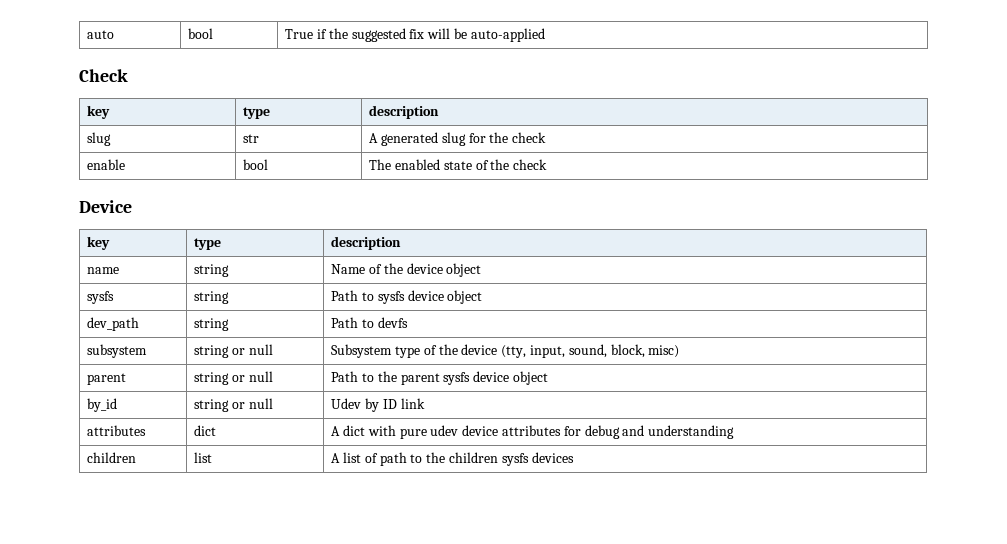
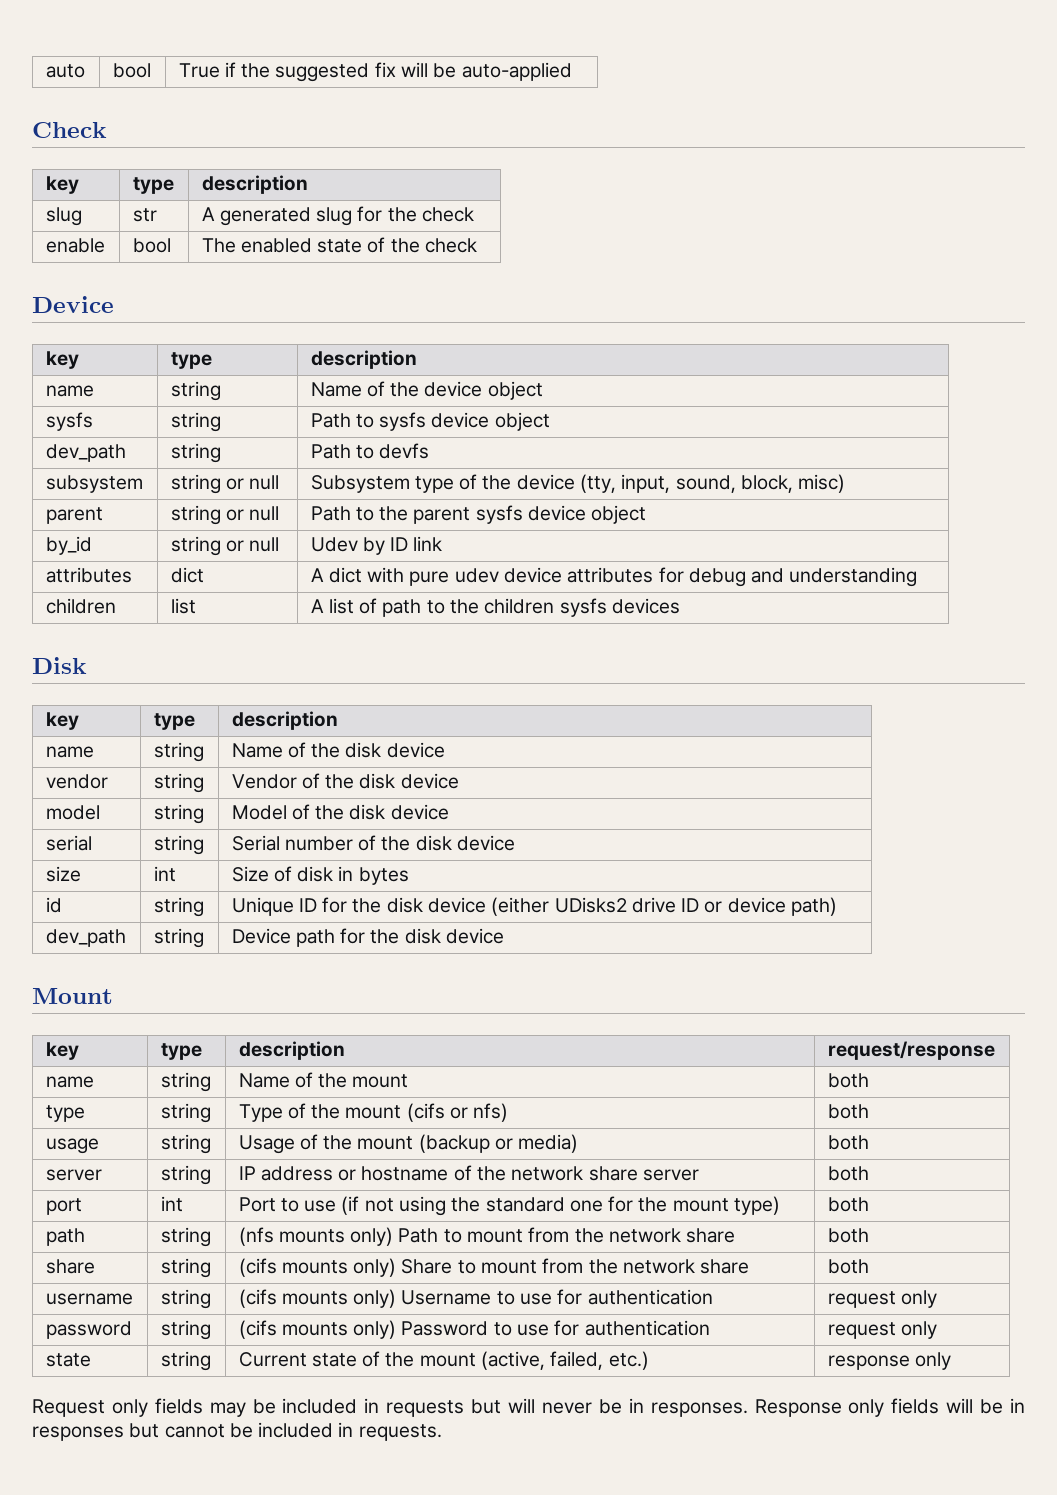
+ Disk
+ key | type | description
+ name | string | Name of the disk device
+ vendor | string | Vendor of the disk device
+ model | string | Model of the disk device
+ serial | string | Serial number of the disk device
+ size | int | Size of disk in bytes
+ id | string | Unique ID for the disk device (either UDisks2 drive ID or device path)
+ dev_path | string | Device path for the disk device
+ Mount
+ key | type | description | request/response
+ name | string | Name of the mount | both
+ type | string | Type of the mount (cifs or nfs) | both
+ usage | string | Usage of the mount (backup or media) | both
+ server | string | IP address or hostname of the network share server | both
+ port | int | Port to use (if not using the standard one for the mount type) | both
+ path | string | (nfs mounts only) Path to mount from the network share | both
+ share | string | (cifs mounts only) Share to mount from the network share | both
+ username | string | (cifs mounts only) Username to use for authentication | request only
+ password | string | (cifs mounts only) Password to use for authentication | request only
+ state | string | Current state of the mount (active, failed, etc.) | response only
+ Request only fields may be included in requests but will never be in responses. Response only fields will be in responses but cannot be included in requests.

